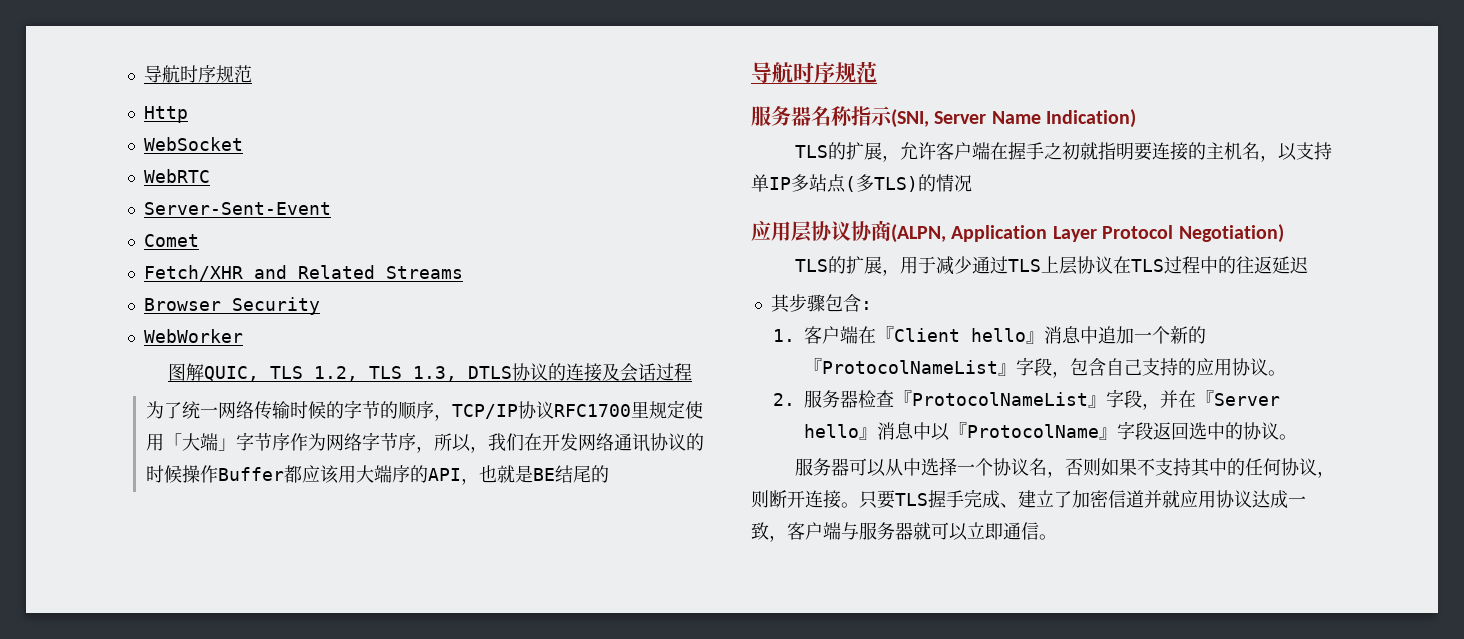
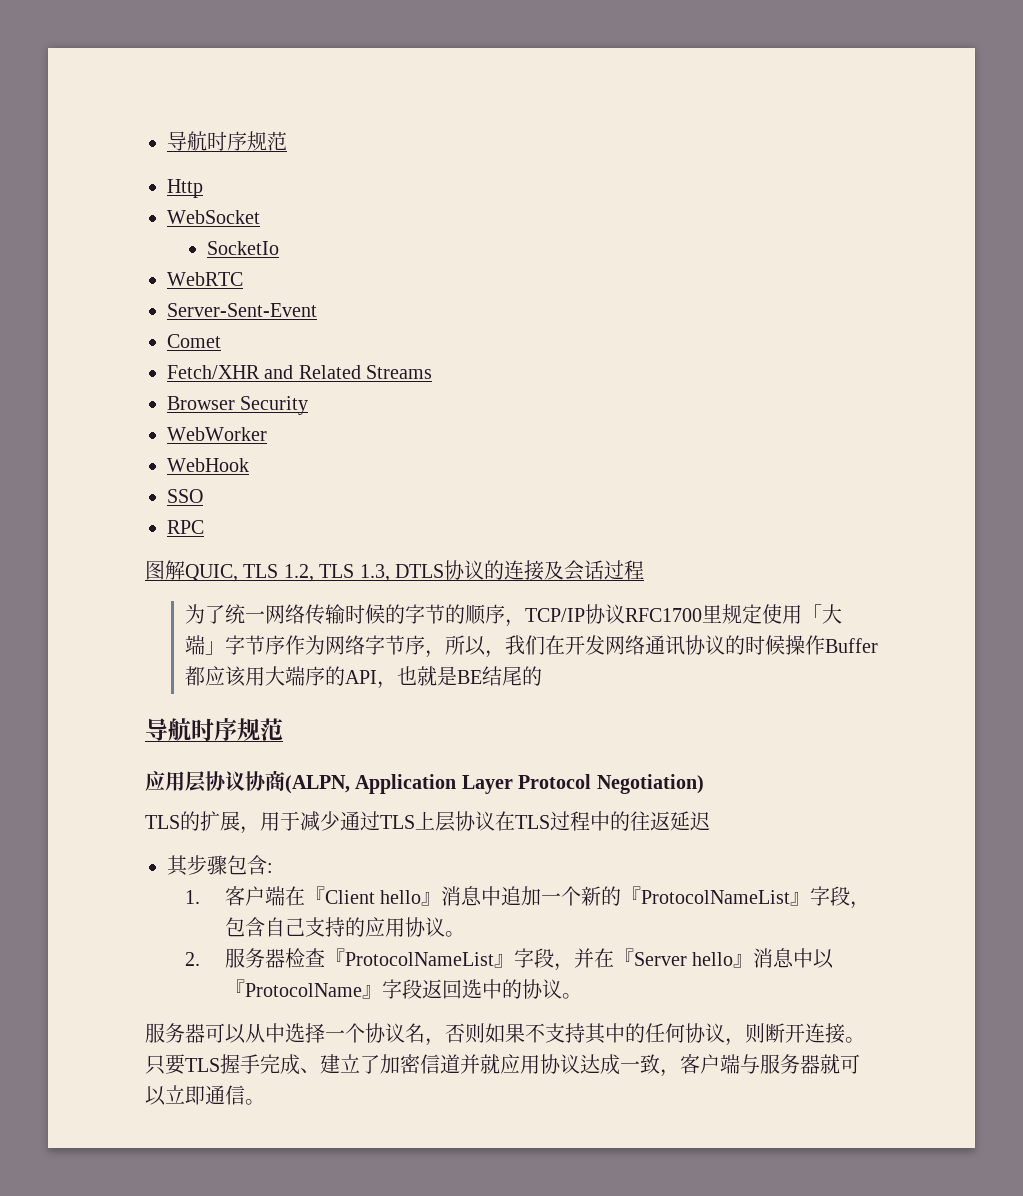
+ SocketIo
+ WebHook
+ SSO
+ RPC
- 服务器名称指示(SNI, Server Name Indication)
- TLS的扩展，允许客户端在握手之初就指明要连接的主机名，以支持单IP多站点(多TLS)的情况

